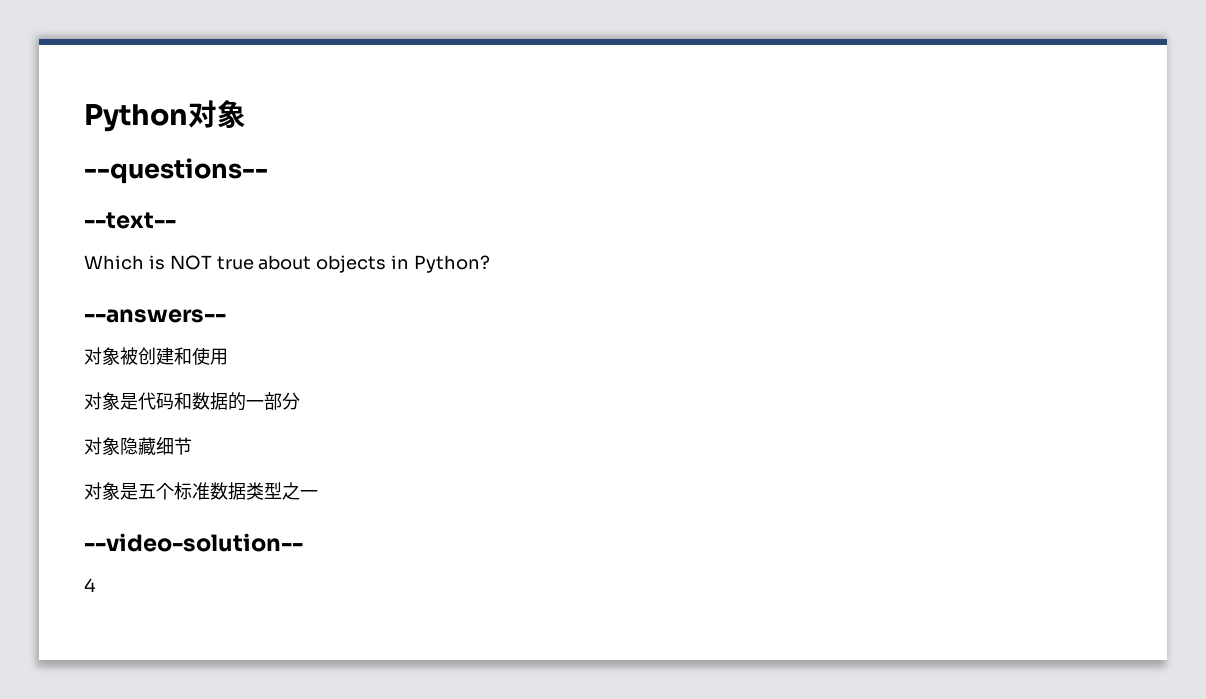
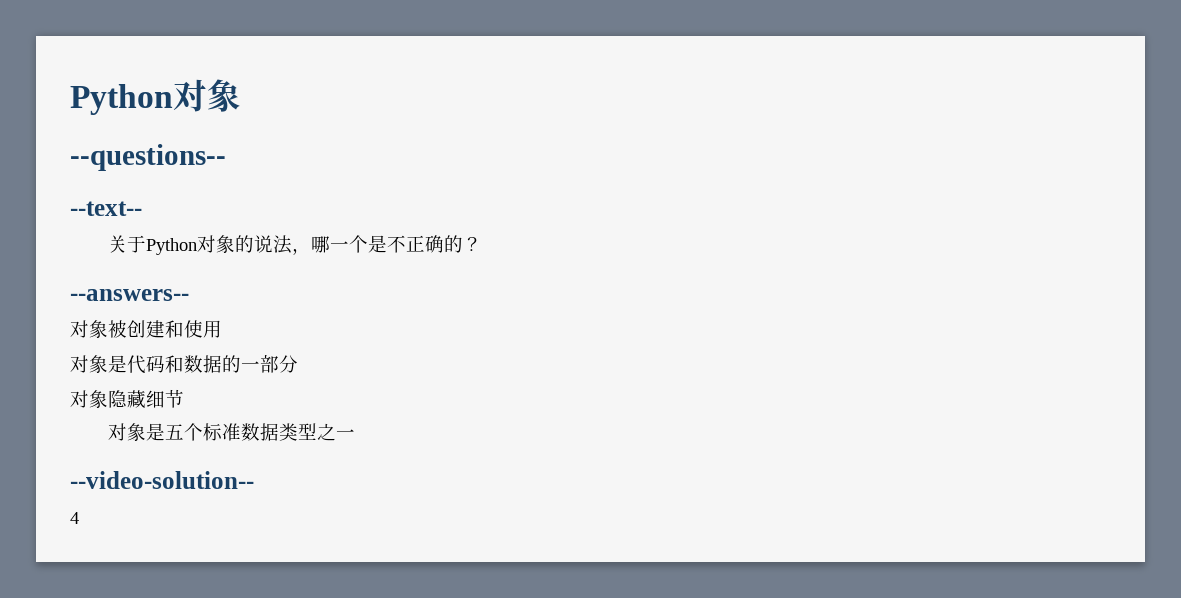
- Which is NOT true about objects in Python?
+ 关于Python对象的说法，哪一个是不正确的？

